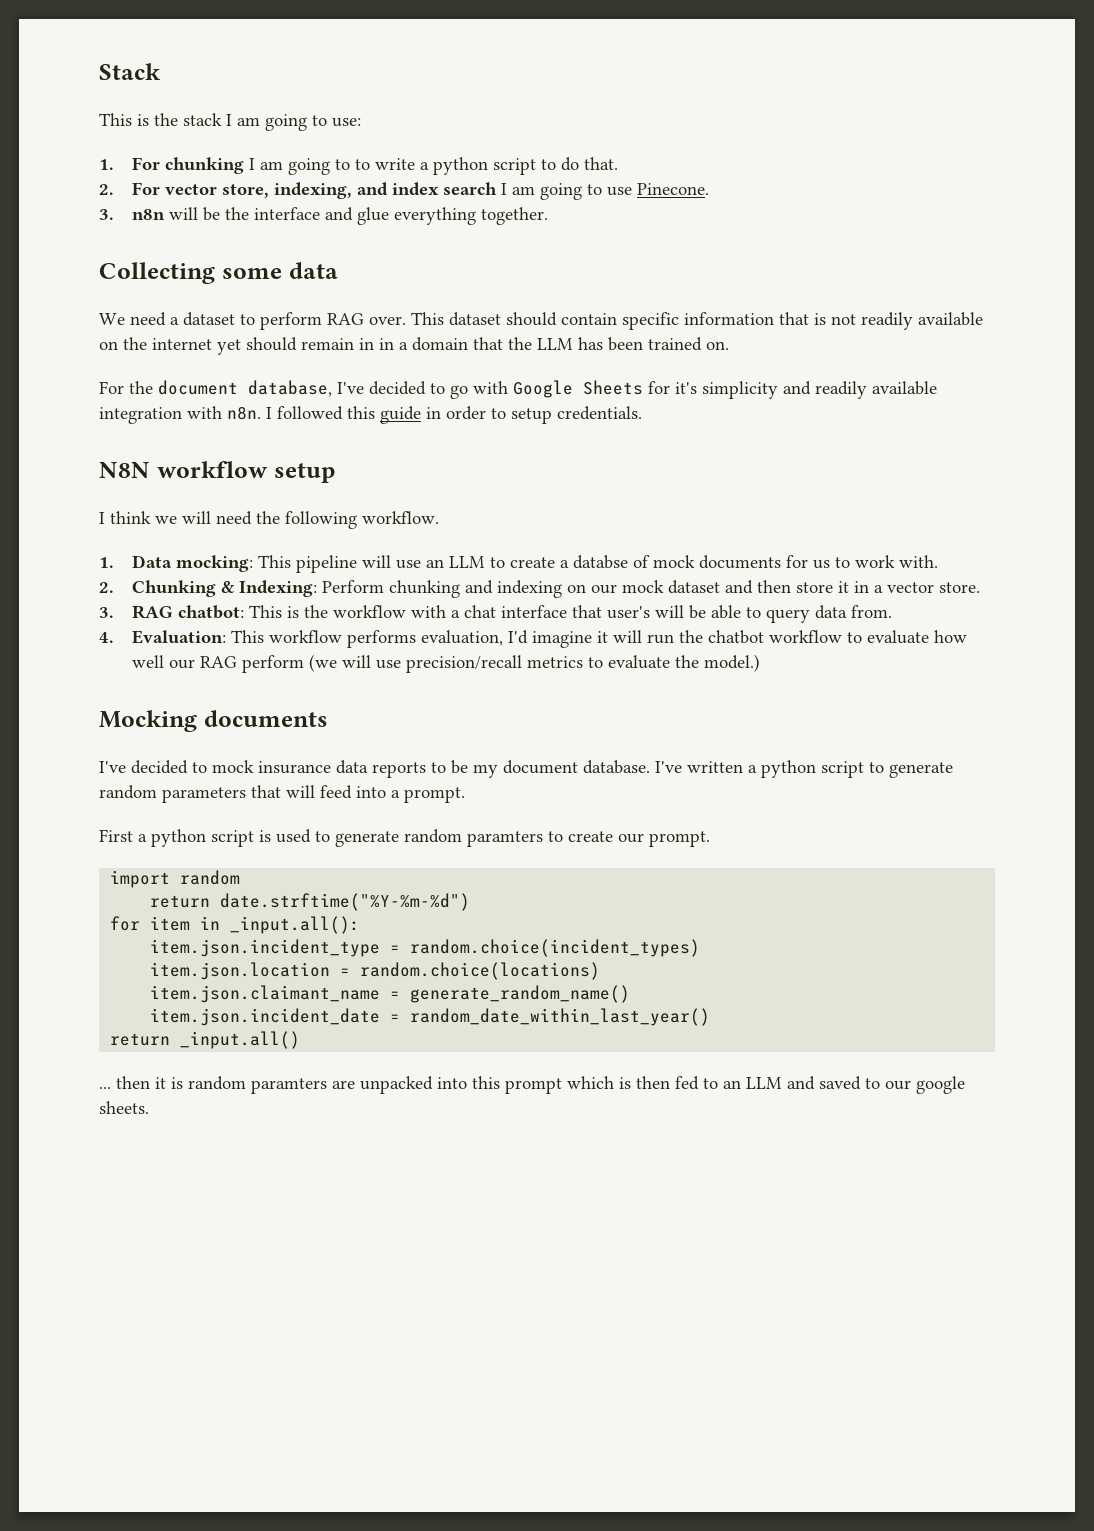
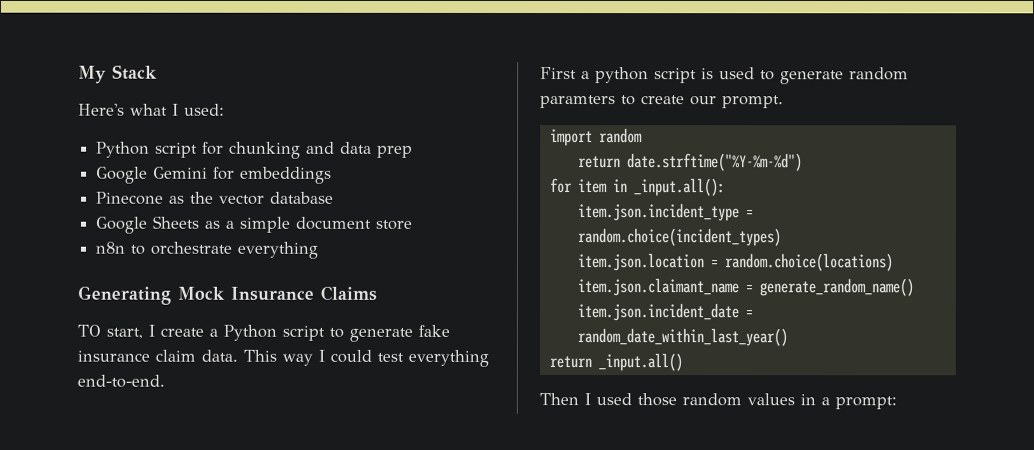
- Stack
+ My Stack
- This is the stack I am going to use:
- 1. For chunking I am going to to write a python script to do that.
- 2. For vector store, indexing, and index search I am going to use Pinecone.
- 3. n8n will be the interface and glue everything together.
- Collecting some data
- We need a dataset to perform RAG over. This dataset should contain specific information that is not readily available on the internet yet should remain in in a domain that the LLM has been trained on.
- For the document database, I've decided to go with Google Sheets for it's simplicity and readily available integration with n8n. I followed this guide in order to setup credentials.
- N8N workflow setup
- I think we will need the following workflow.
- 1. Data mocking: This pipeline will use an LLM to create a databse of mock documents for us to work with.
- 2. Chunking & Indexing: Perform chunking and indexing on our mock dataset and then store it in a vector store.
- 3. RAG chatbot: This is the workflow with a chat interface that user's will be able to query data from.
- 4. Evaluation: This workflow performs evaluation, I'd imagine it will run the chatbot workflow to evaluate how well our RAG perform (we will use precision/recall metrics to evaluate the model.)
- Mocking documents
- I've decided to mock insurance data reports to be my document database. I've written a python script to generate random parameters that will feed into a prompt.
+ Here's what I used:
+ Python script for chunking and data prep
+ Google Gemini for embeddings
+ Pinecone as the vector database
+ Google Sheets as a simple document store
+ n8n to orchestrate everything
+ Generating Mock Insurance Claims
+ TO start, I create a Python script to generate fake insurance claim data. This way I could test everything end-to-end.
- ... then it is random paramters are unpacked into this prompt which is then fed to an LLM and saved to our google sheets.
+ Then I used those random values in a prompt:

